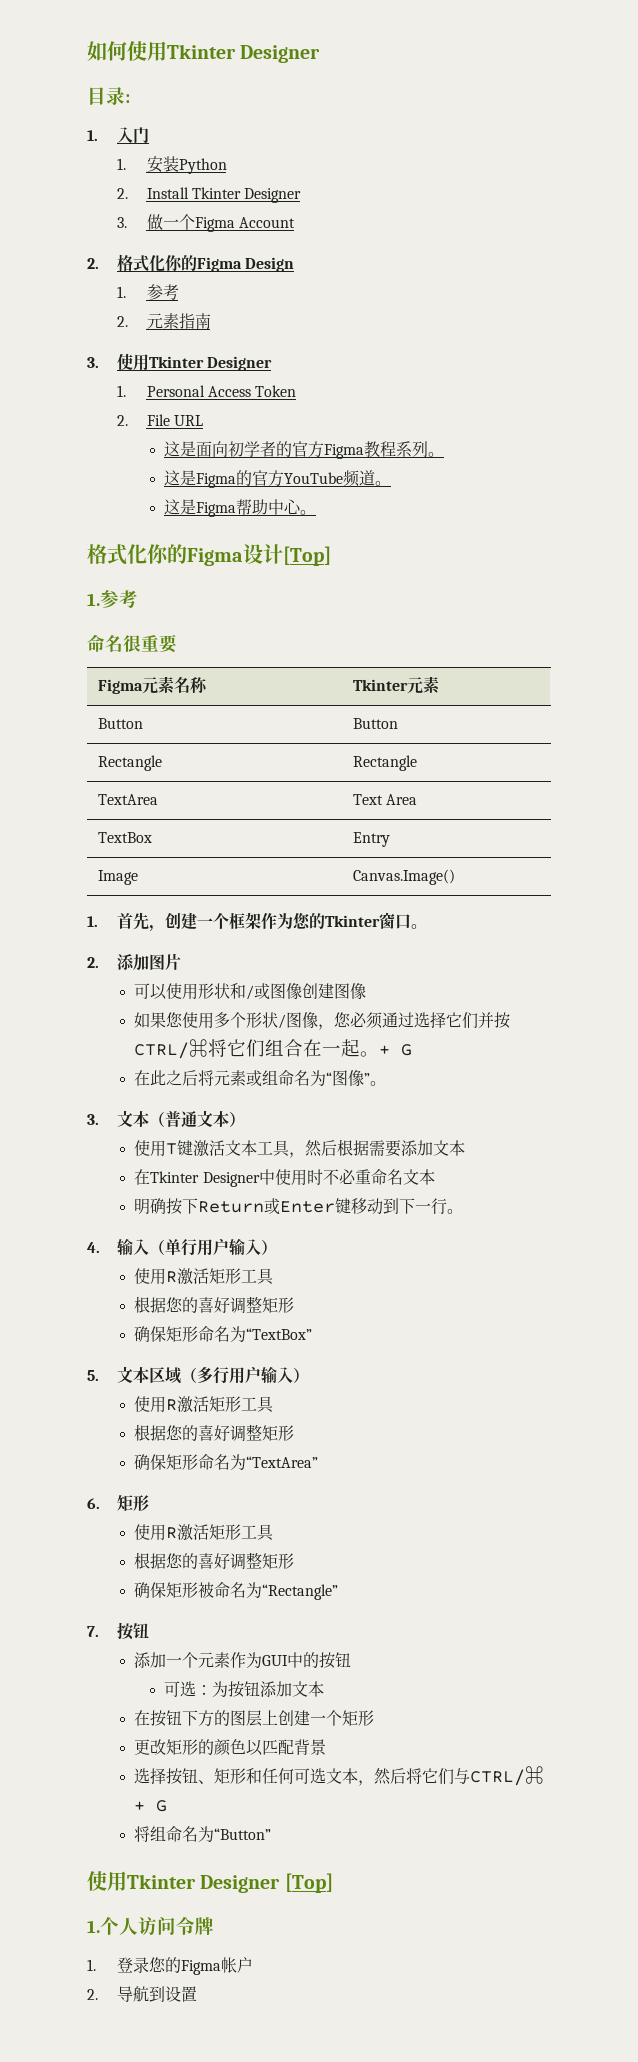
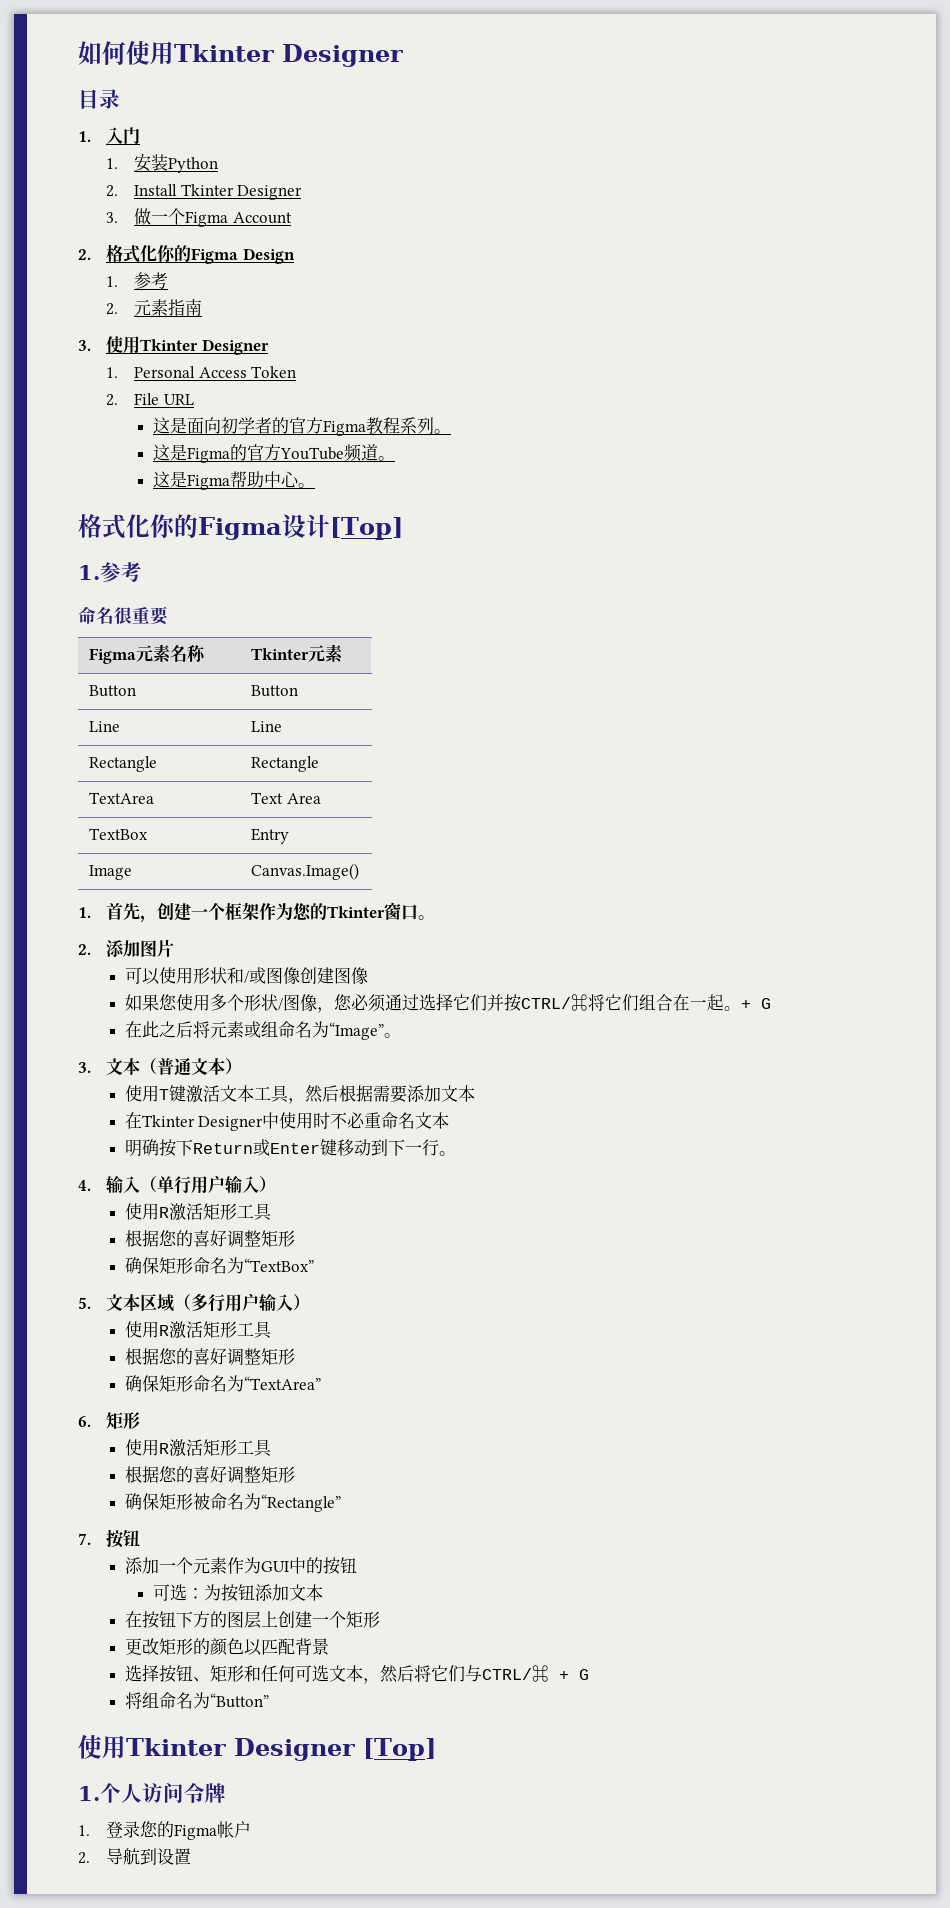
- 目录:
+ 目录
+ Line | Line
- 在此之后将元素或组命名为“图像”。
+ 在此之后将元素或组命名为“Image”。

